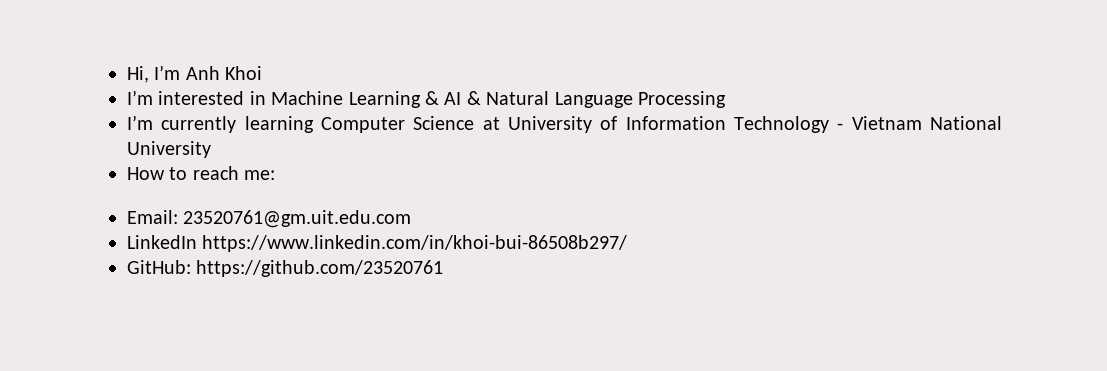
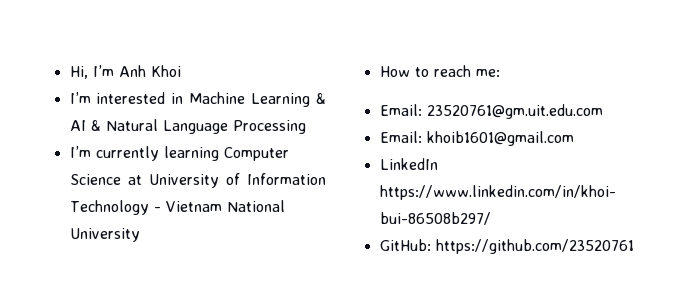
+ Email: khoib1601@gmail.com

